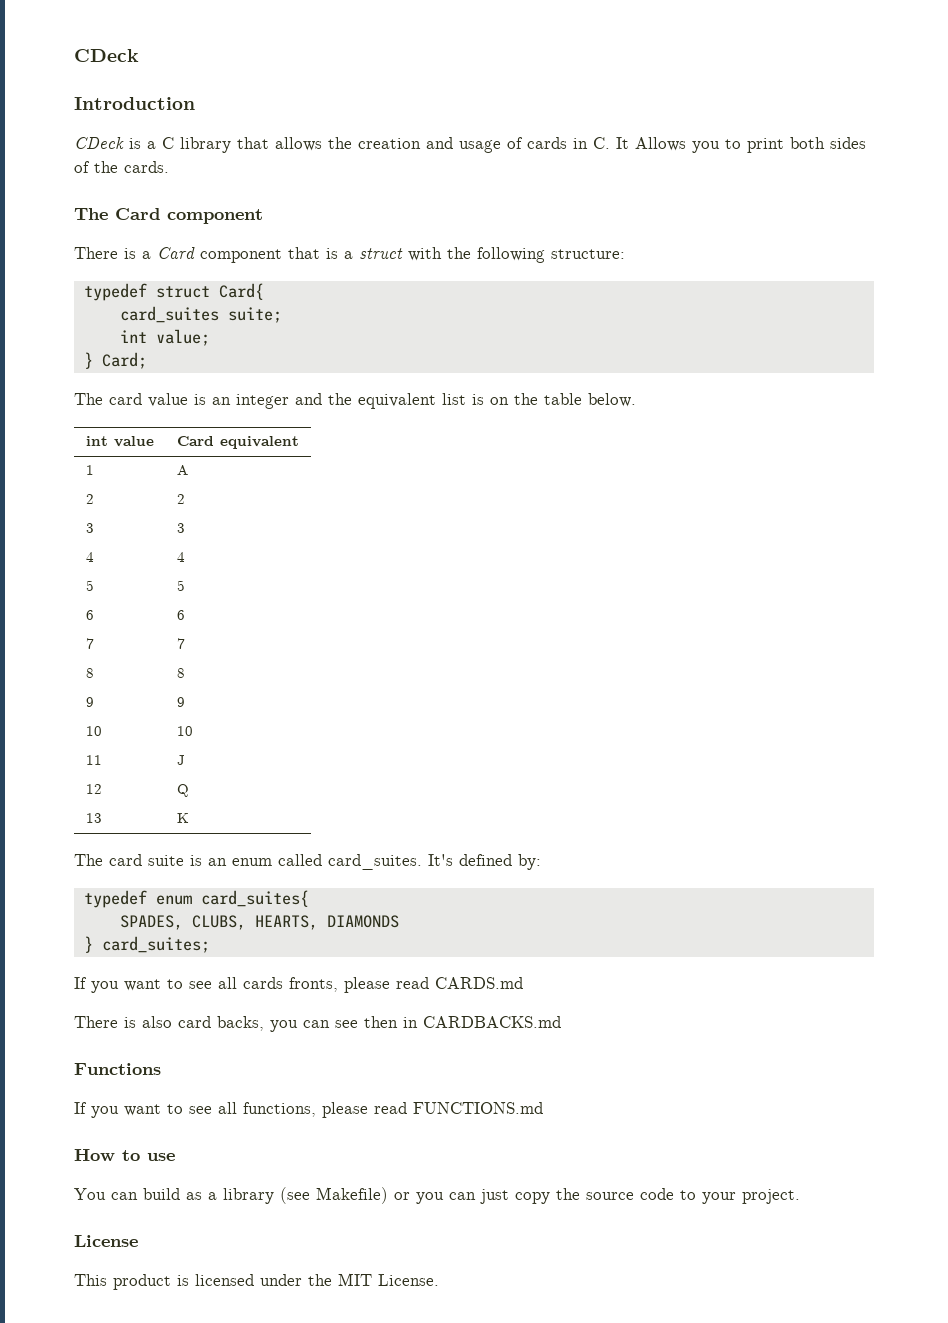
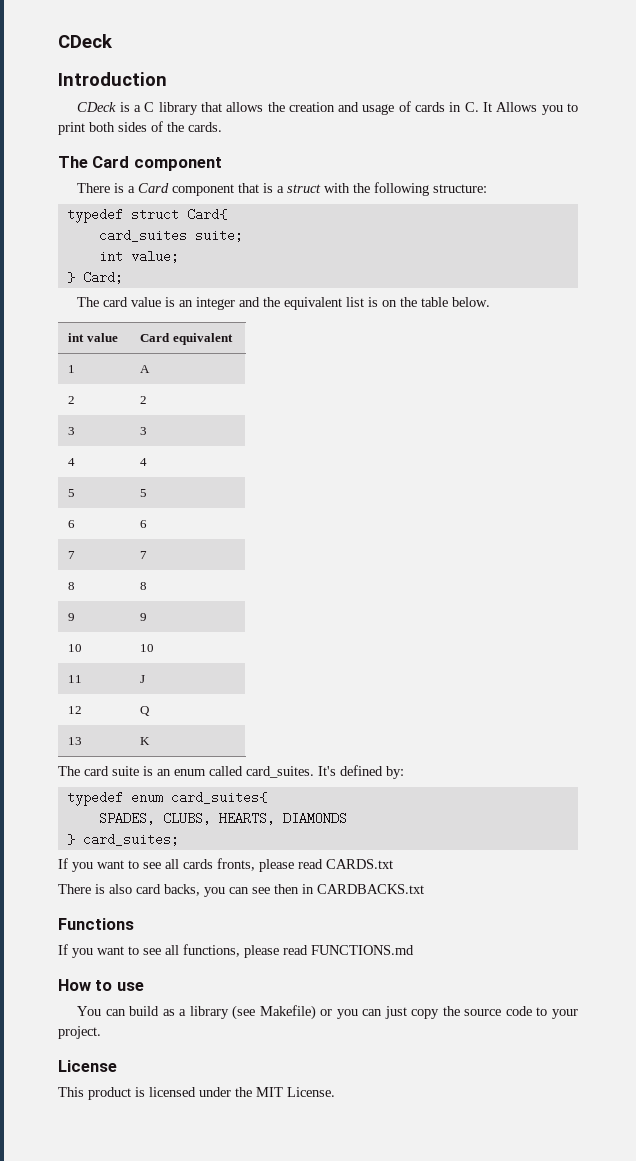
- If you want to see all cards fronts, please read CARDS.md
+ If you want to see all cards fronts, please read CARDS.txt
- There is also card backs, you can see then in CARDBACKS.md
+ There is also card backs, you can see then in CARDBACKS.txt

